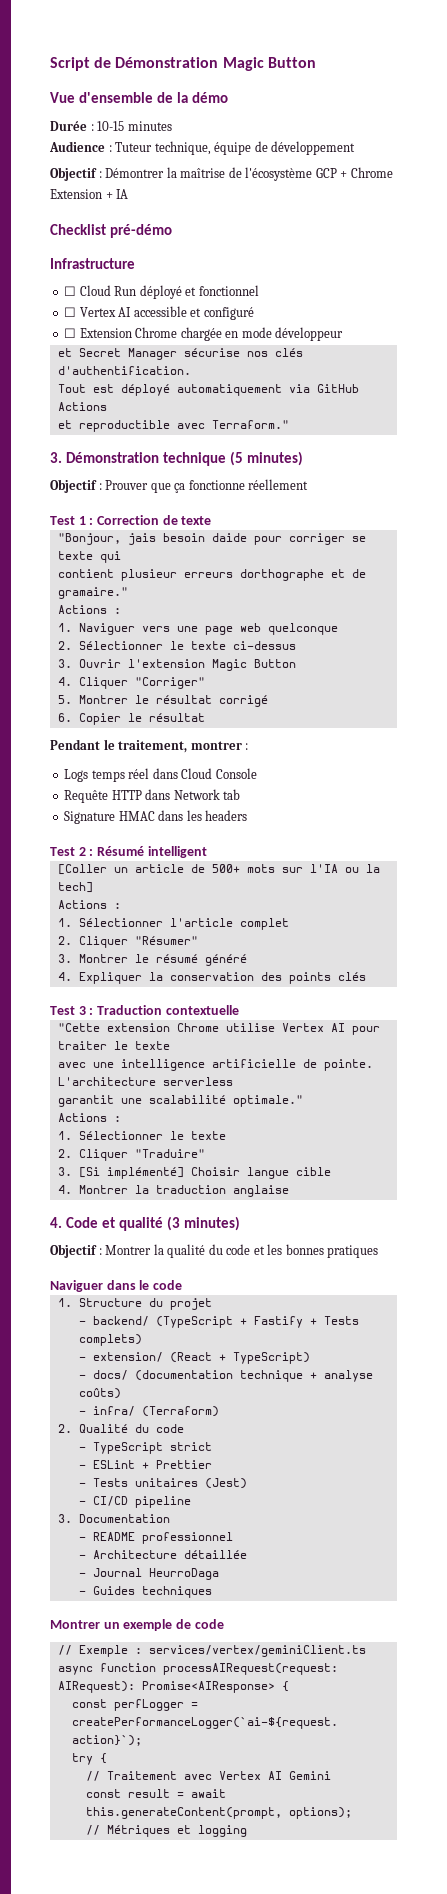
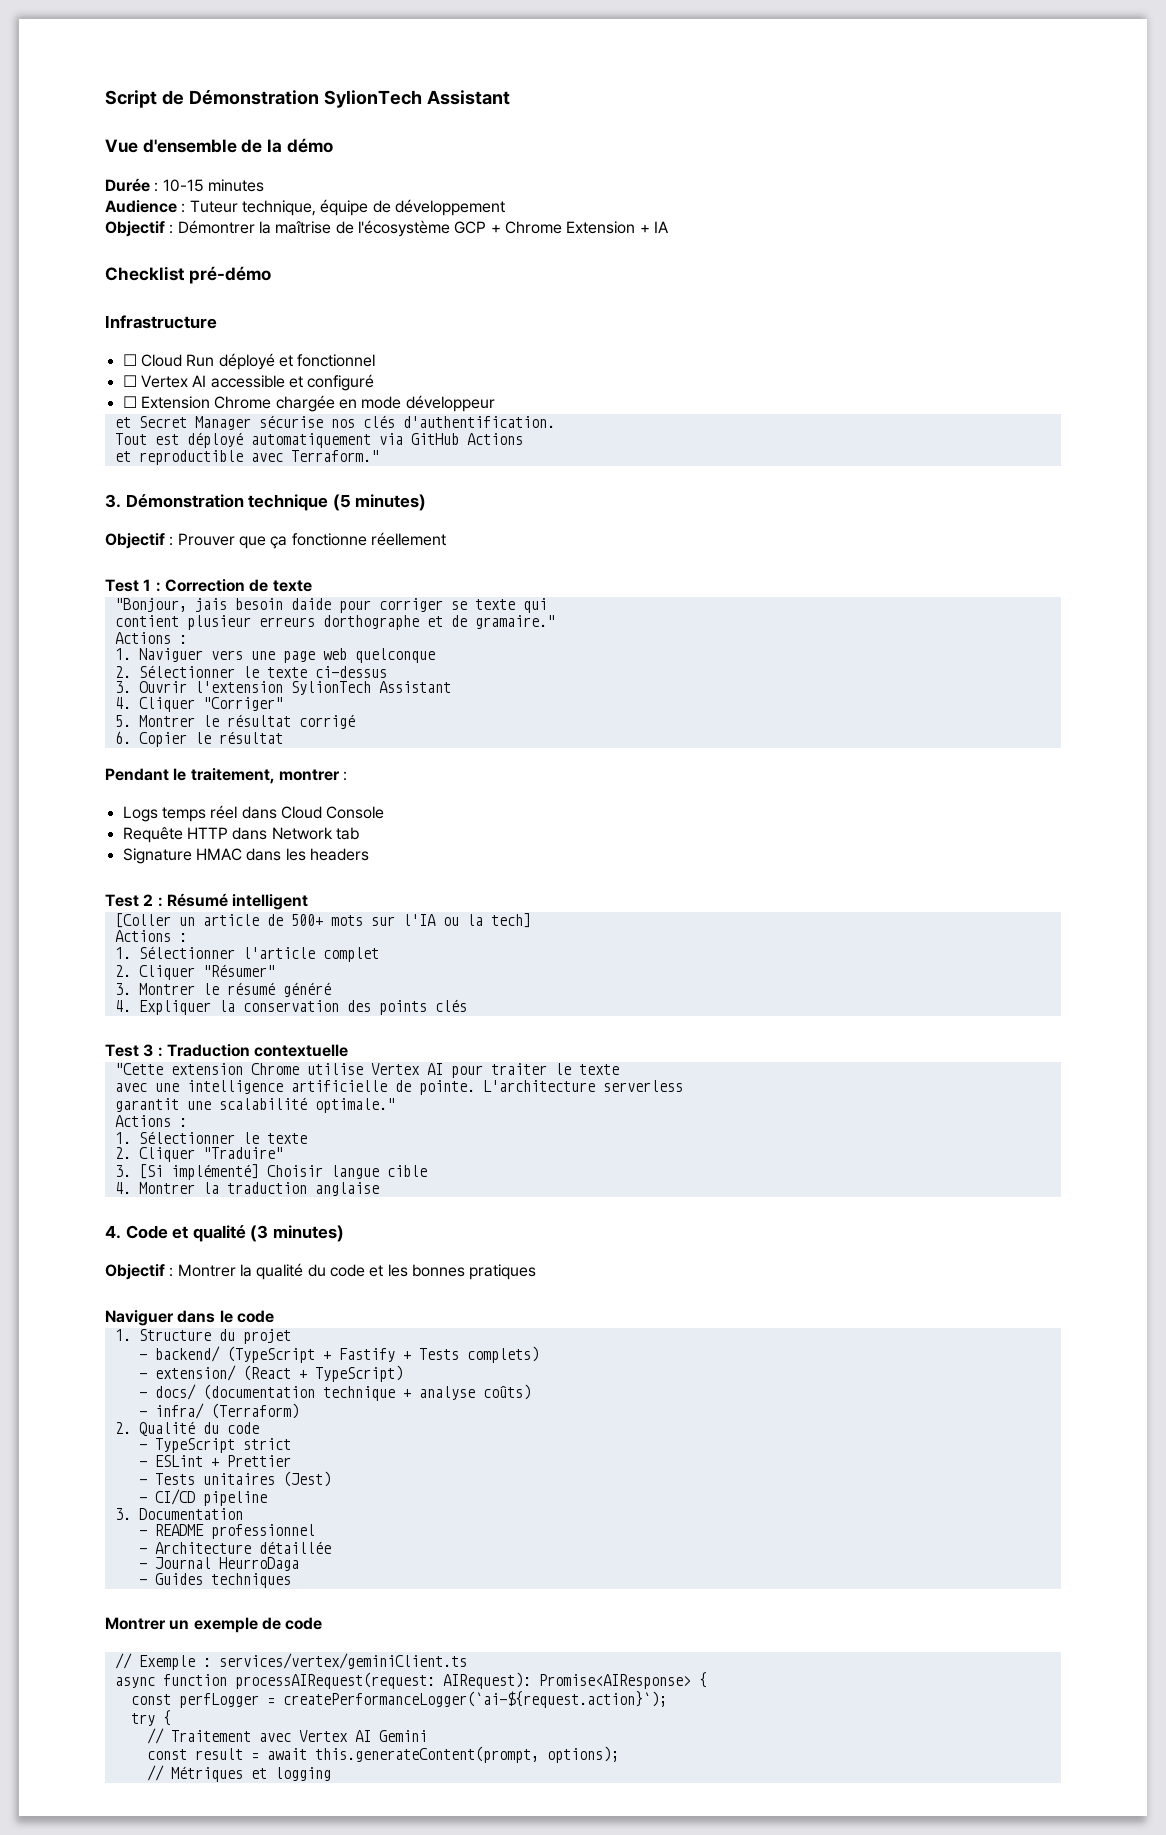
- Script de Démonstration Magic Button
+ Script de Démonstration SylionTech Assistant
- 3. Ouvrir l'extension Magic Button
+ 3. Ouvrir l'extension SylionTech Assistant

